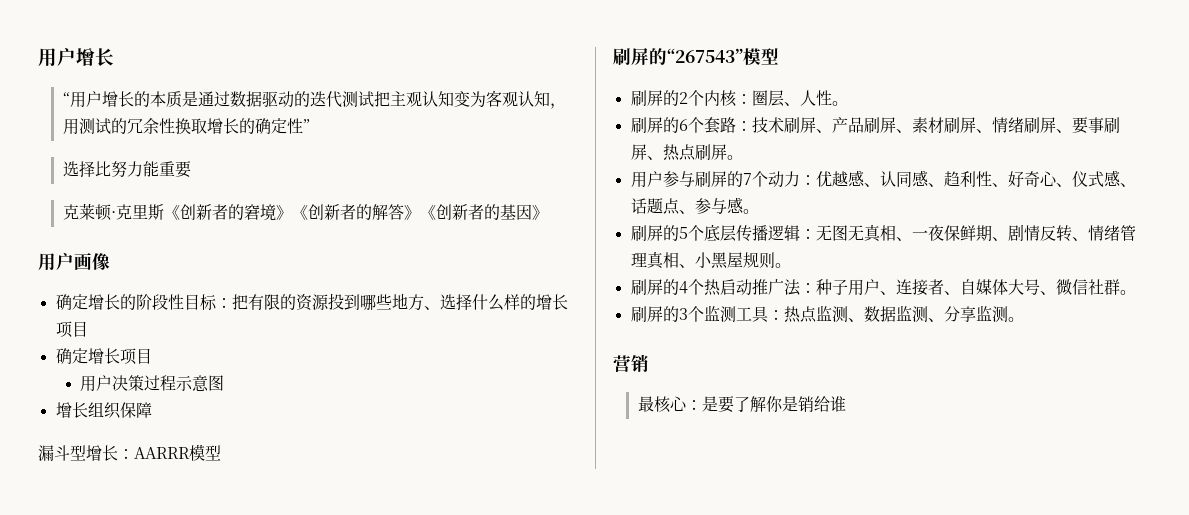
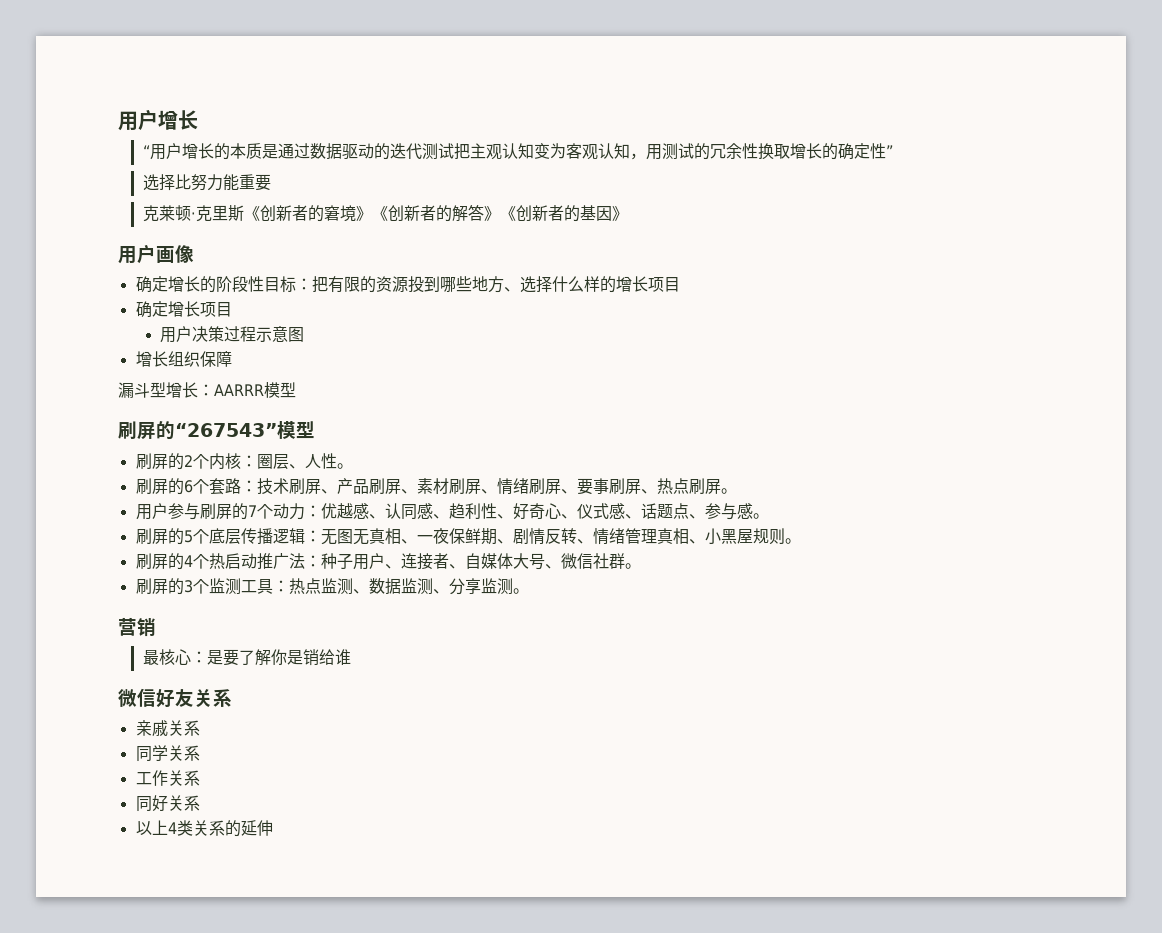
+ 微信好友关系
+ 亲戚关系
+ 同学关系
+ 工作关系
+ 同好关系
+ 以上4类关系的延伸

